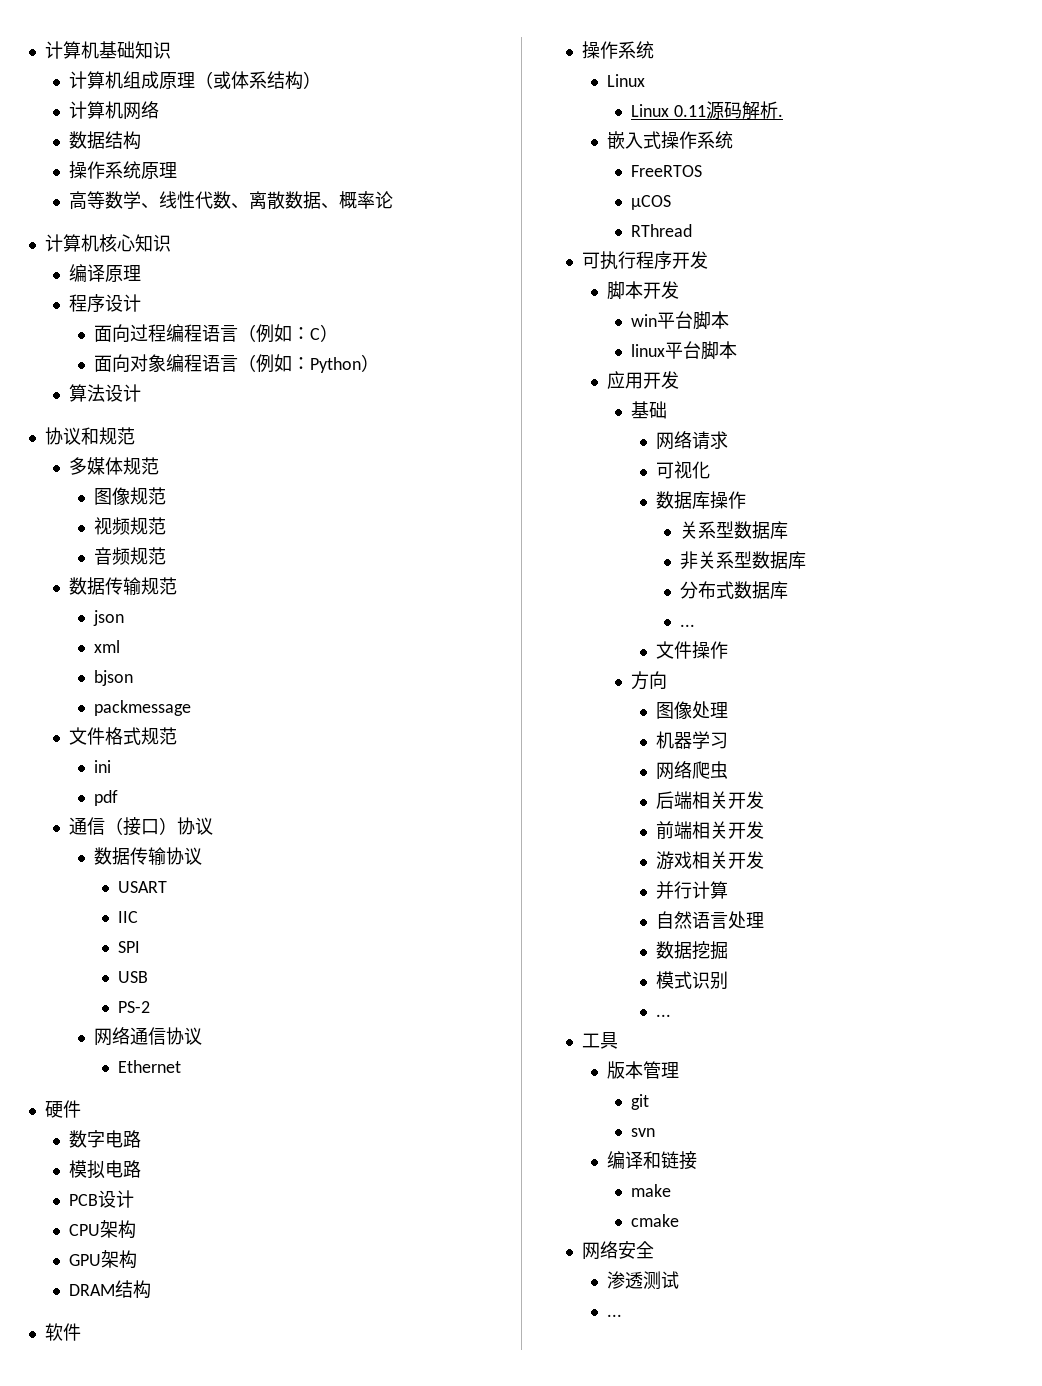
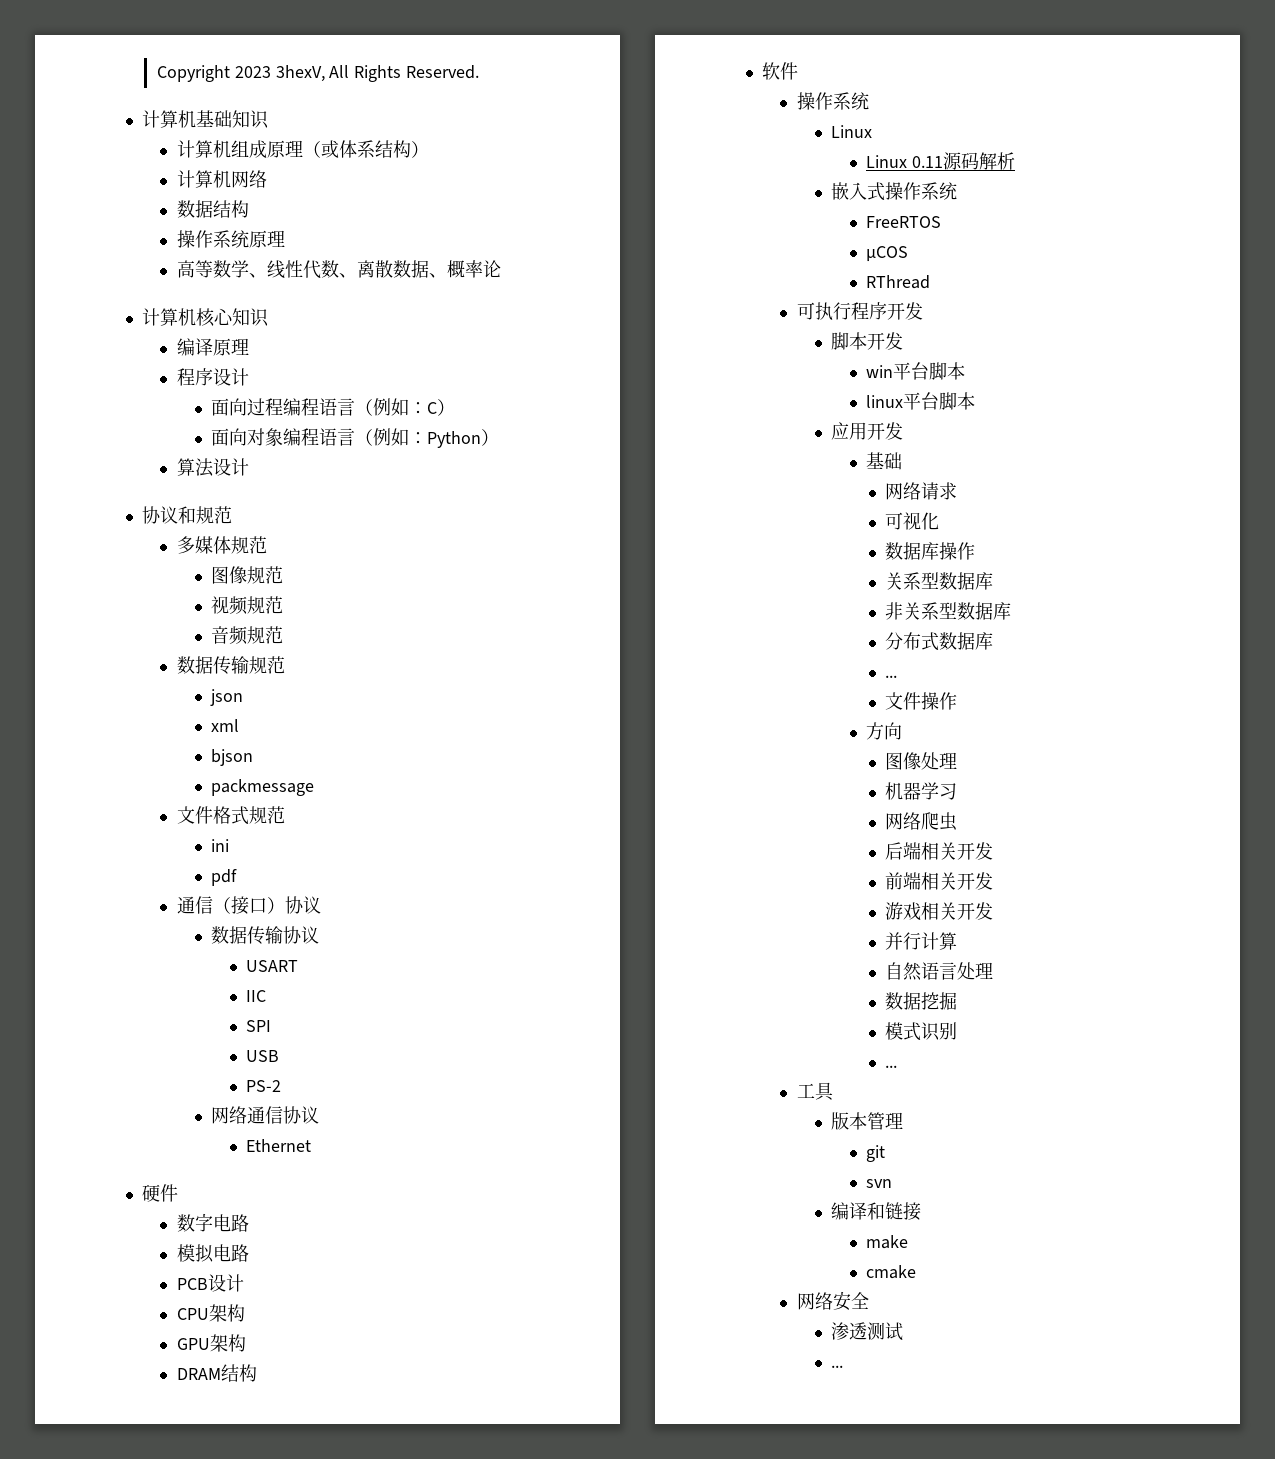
+ Copyright 2023 3hexV, All Rights Reserved.
- Linux 0.11源码解析.
+ Linux 0.11源码解析

